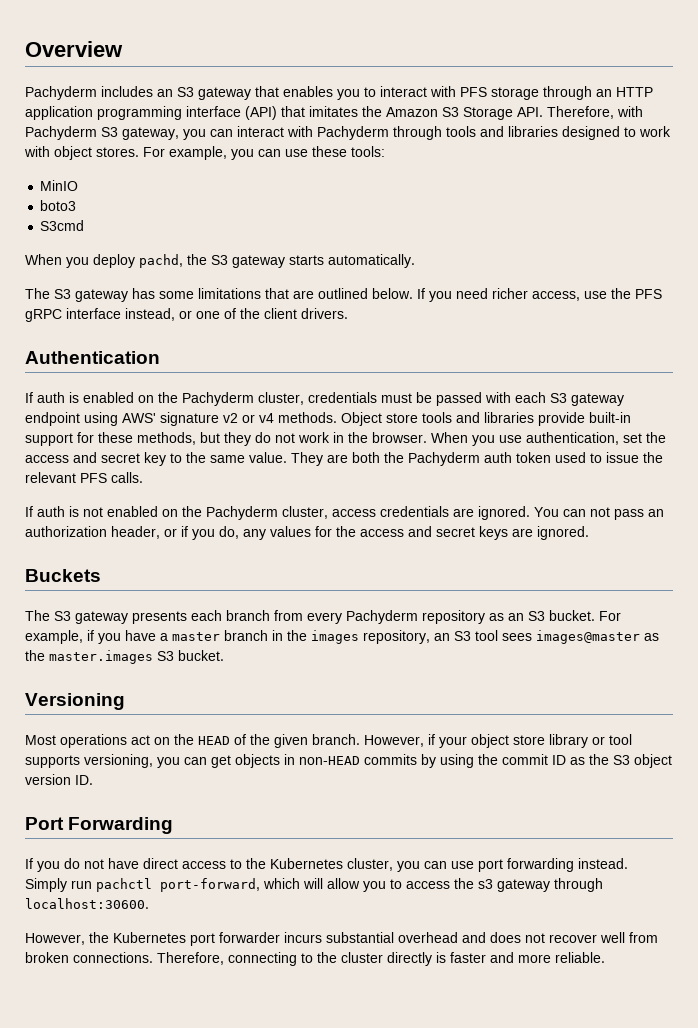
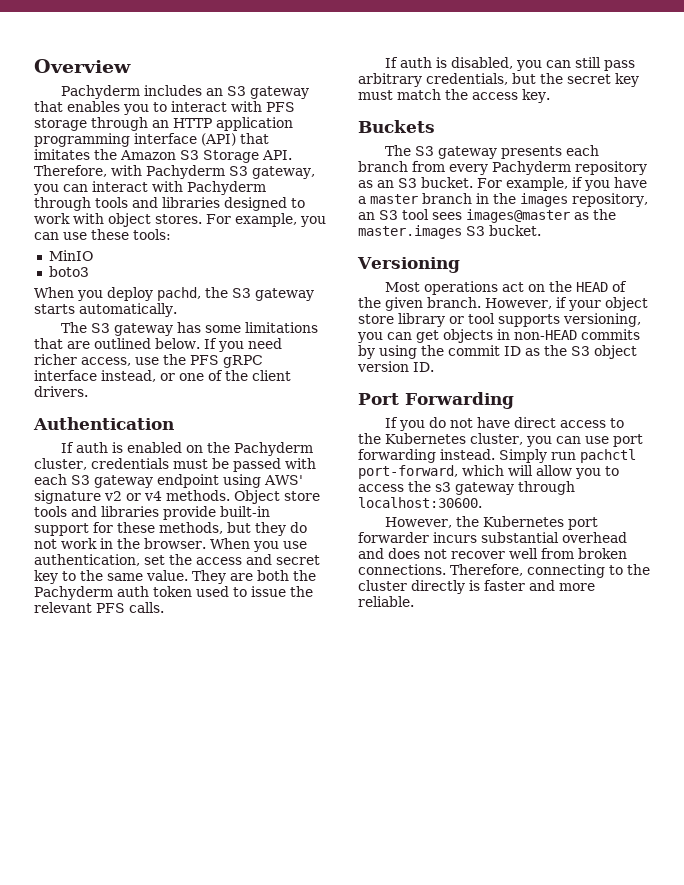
- S3cmd
- If auth is not enabled on the Pachyderm cluster, access credentials are ignored. You can not pass an authorization header, or if you do, any values for the access and secret keys are ignored.
+ If auth is disabled, you can still pass arbitrary credentials, but the secret key must match the access key.

